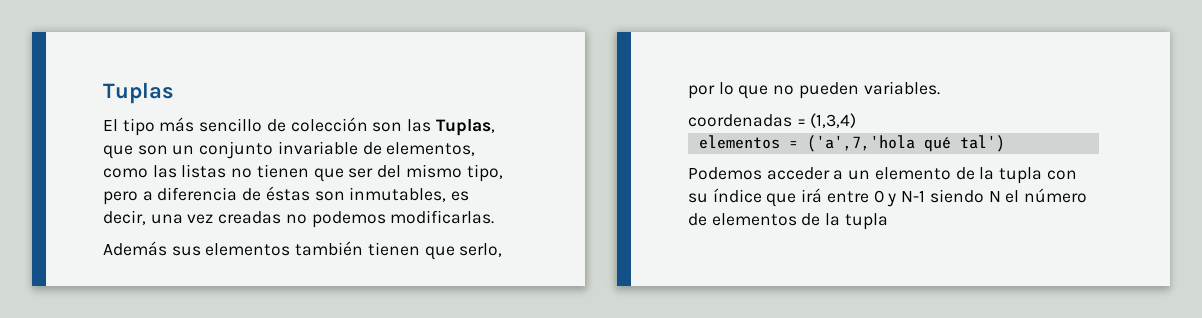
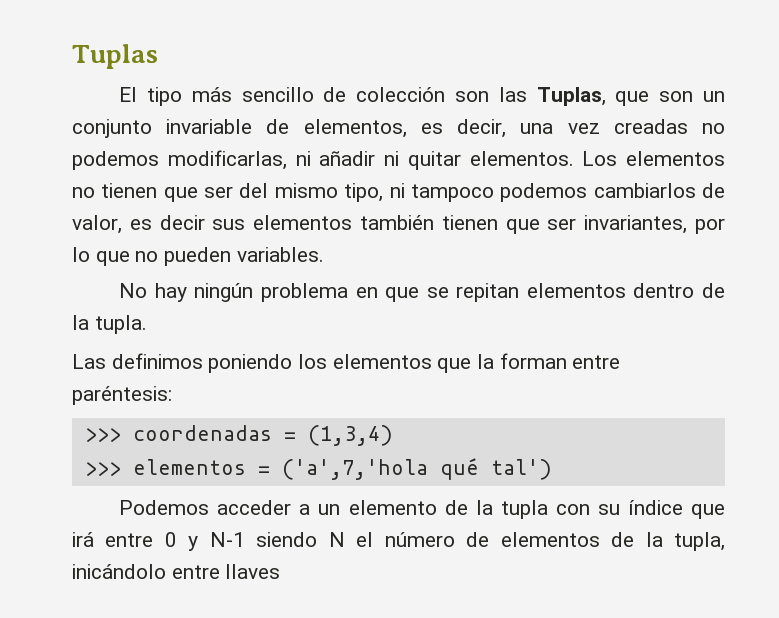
- El tipo más sencillo de colección son las Tuplas, que son un conjunto invariable de elementos, como las listas no tienen que ser del mismo tipo, pero a diferencia de éstas son inmutables, es decir, una vez creadas no podemos modificarlas.
- Además sus elementos también tienen que serlo, por lo que no pueden variables.
+ El tipo más sencillo de colección son las Tuplas, que son un conjunto invariable de elementos, es decir, una vez creadas no podemos modificarlas, ni añadir ni quitar elementos. Los elementos no tienen que ser del mismo tipo, ni tampoco podemos cambiarlos de valor, es decir sus elementos también tienen que ser invariantes, por lo que no pueden variables.
- coordenadas = (1,3,4)
+ No hay ningún problema en que se repitan elementos dentro de la tupla.
+ Las definimos poniendo los elementos que la forman entre paréntesis:
+ >>> coordenadas = (1,3,4)
- elementos = ('a',7,'hola qué tal')
+ >>> elementos = ('a',7,'hola qué tal')
- Podemos acceder a un elemento de la tupla con su índice que irá entre 0 y N-1 siendo N el número de elementos de la tupla
+ Podemos acceder a un elemento de la tupla con su índice que irá entre 0 y N-1 siendo N el número de elementos de la tupla, inicándolo entre llaves

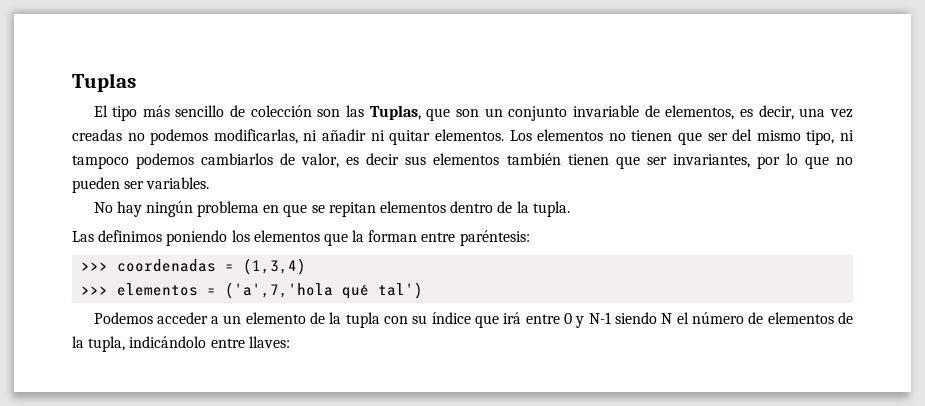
- Los elementos no tienen que ser del mismo tipo, ni tampoco podemos cambiarlos de valor, es decir sus elementos también tienen que ser invariantes, por lo que no pueden variables.
+ Los elementos no tienen que ser del mismo tipo, ni tampoco podemos cambiarlos de valor, es decir sus elementos también tienen que ser invariantes, por lo que no pueden ser variables.
- Podemos acceder a un elemento de la tupla con su índice que irá entre 0 y N-1 siendo N el número de elementos de la tupla, inicándolo entre llaves
+ Podemos acceder a un elemento de la tupla con su índice que irá entre 0 y N-1 siendo N el número de elementos de la tupla, indicándolo entre llaves:

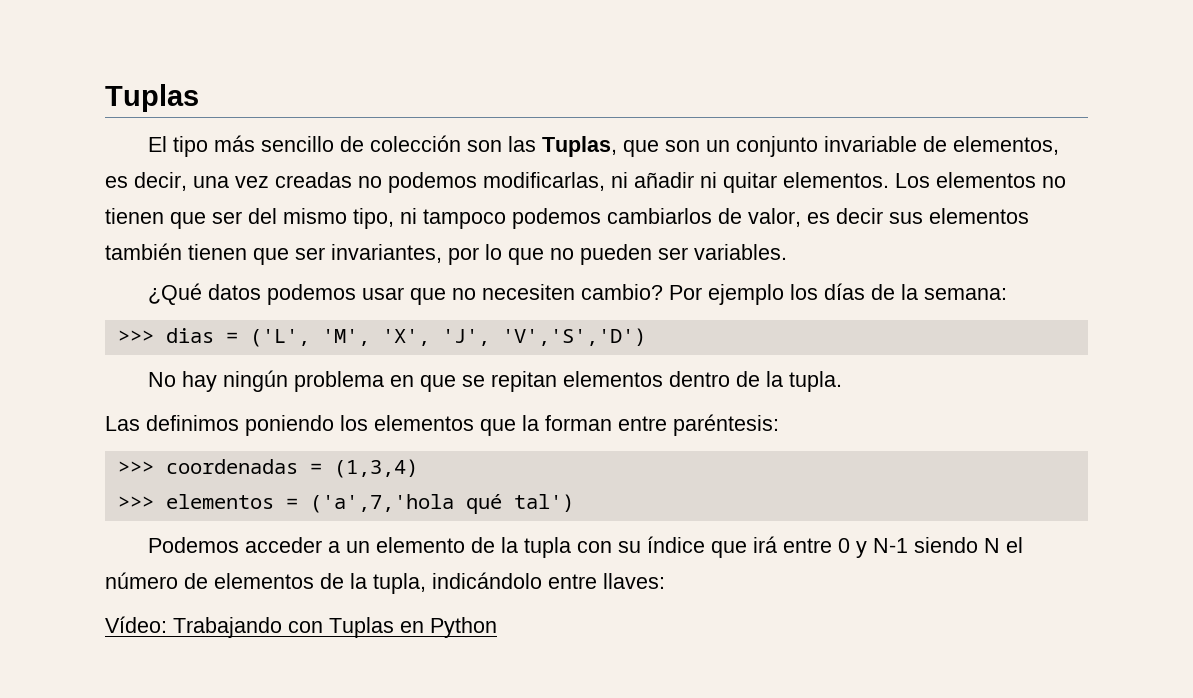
+ ¿Qué datos podemos usar que no necesiten cambio? Por ejemplo los días de la semana:
+ >>> dias = ('L', 'M', 'X', 'J', 'V','S','D')
+ Vídeo: Trabajando con Tuplas en Python

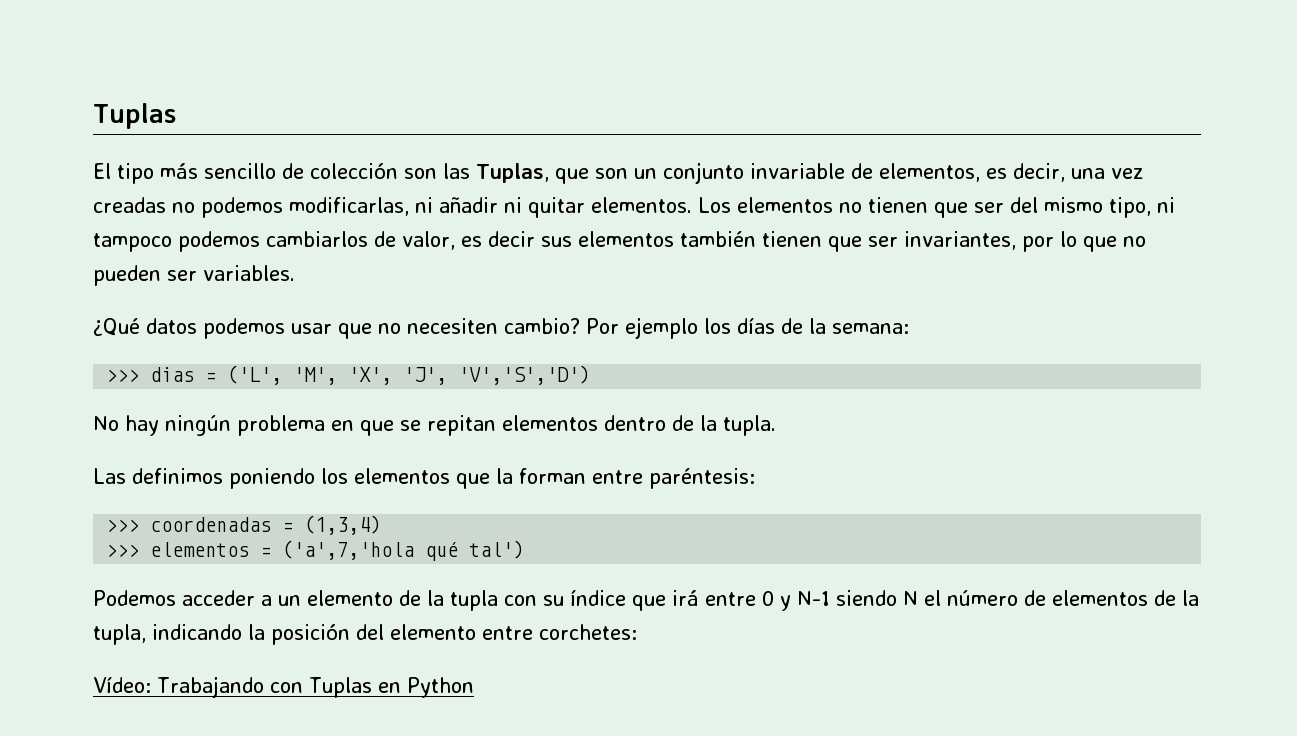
- Podemos acceder a un elemento de la tupla con su índice que irá entre 0 y N-1 siendo N el número de elementos de la tupla, indicándolo entre llaves:
+ Podemos acceder a un elemento de la tupla con su índice que irá entre 0 y N-1 siendo N el número de elementos de la tupla, indicando la posición del elemento entre corchetes:

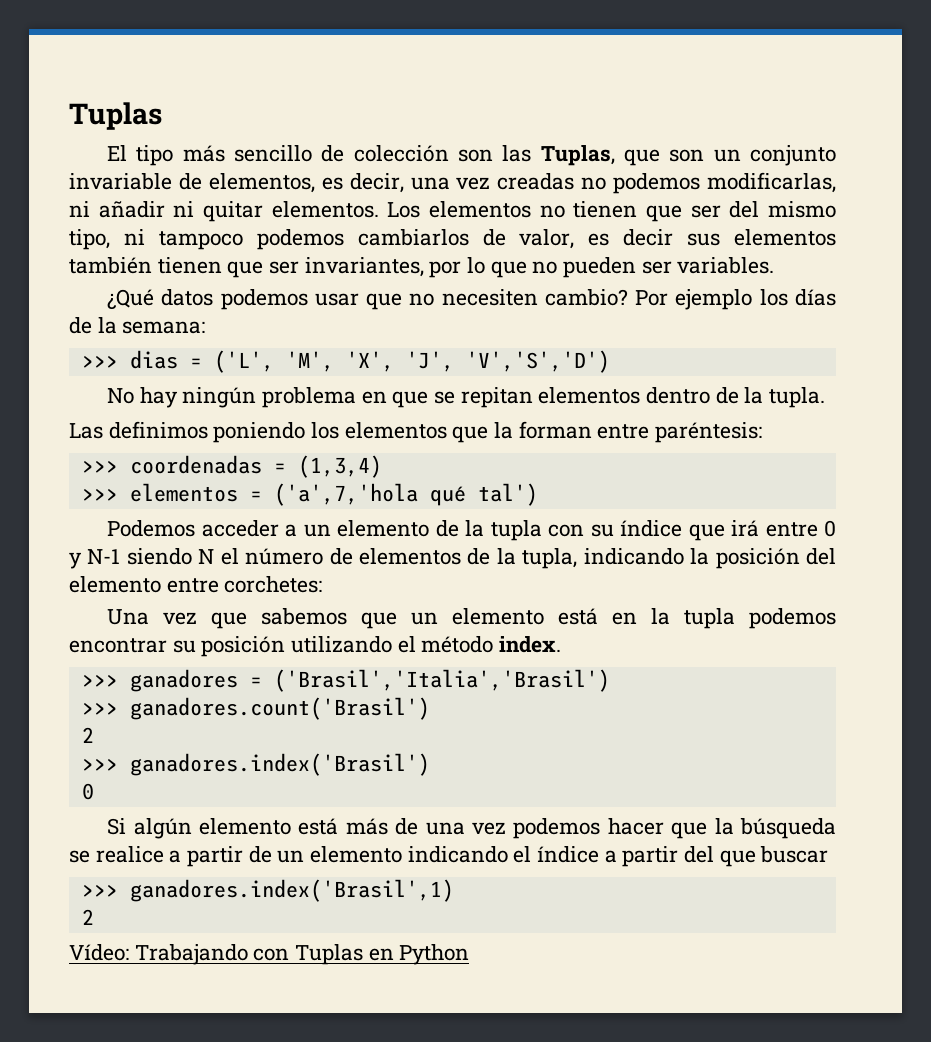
+ Una vez que sabemos que un elemento está en la tupla podemos encontrar su posición utilizando el método index.
+ >>> ganadores = ('Brasil','Italia','Brasil')
+ >>> ganadores.count('Brasil')
+ 2
+ >>> ganadores.index('Brasil')
+ 0
+ Si algún elemento está más de una vez podemos hacer que la búsqueda se realice a partir de un elemento indicando el índice a partir del que buscar
+ >>> ganadores.index('Brasil',1)
+ 2

